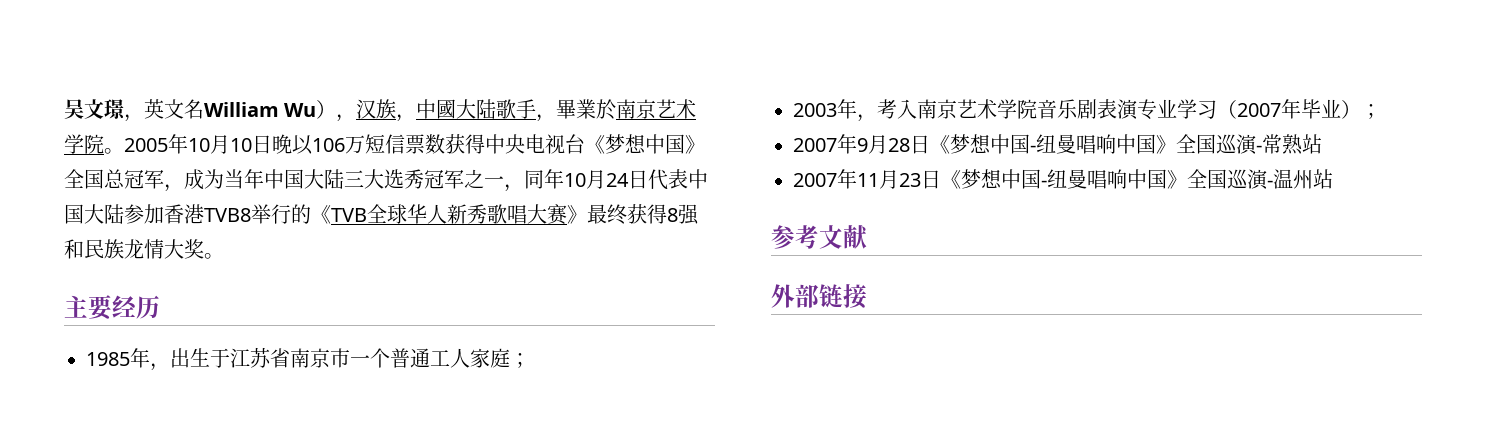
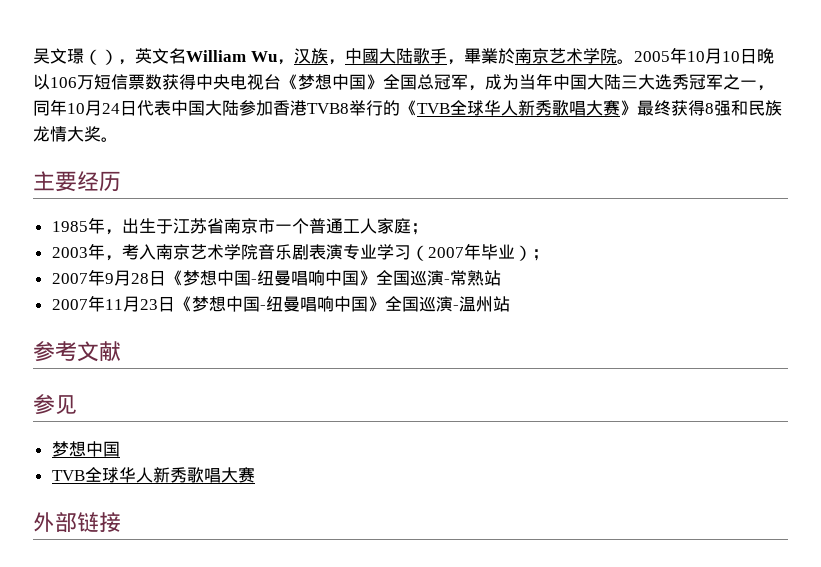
- 吴文璟，英文名William Wu），汉族，中國大陆歌手，畢業於南京艺术学院。
+ 吴文璟（），英文名William Wu，汉族，中國大陆歌手，畢業於南京艺术学院。
+ 参见
+ 梦想中国
+ TVB全球华人新秀歌唱大赛

